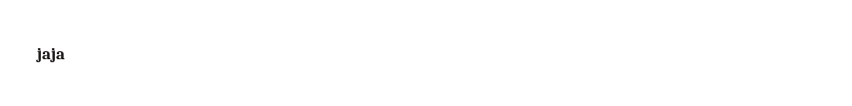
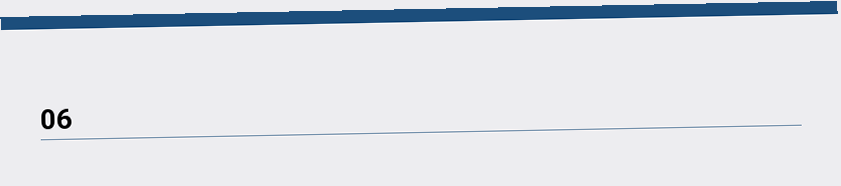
- jaja
+ 06

